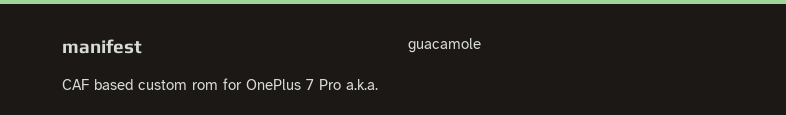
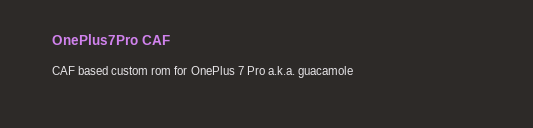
- manifest
+ OnePlus7Pro CAF

